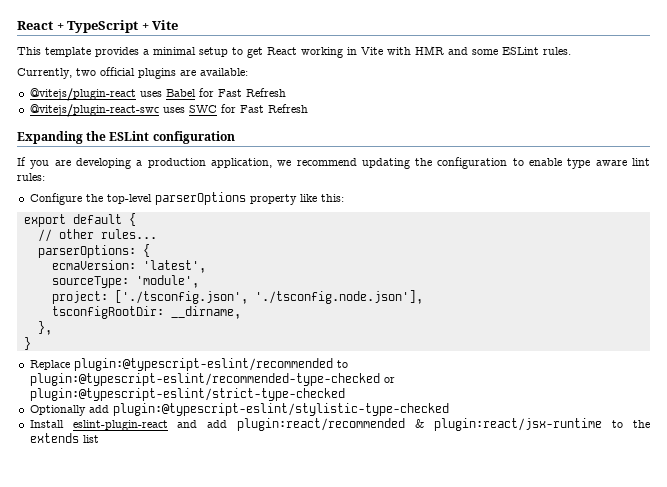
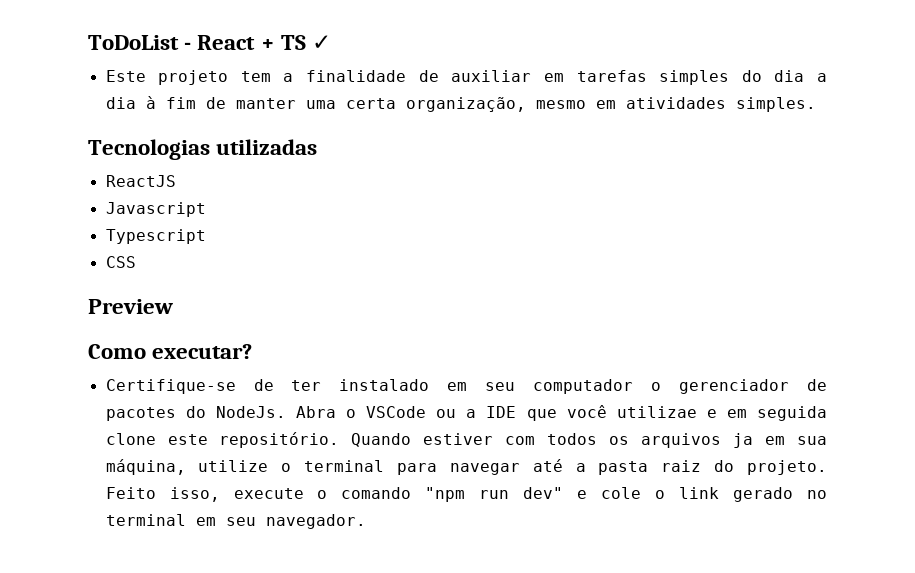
- React + TypeScript + Vite
- This template provides a minimal setup to get React working in Vite with HMR and some ESLint rules.
- Currently, two official plugins are available:
- @vitejs/plugin-react uses Babel for Fast Refresh
- @vitejs/plugin-react-swc uses SWC for Fast Refresh
- Expanding the ESLint configuration
- If you are developing a production application, we recommend updating the configuration to enable type aware lint rules:
- Configure the top-level parserOptions property like this:
- export default {
- // other rules...
- parserOptions: {
- ecmaVersion: 'latest',
- sourceType: 'module',
- project: ['./tsconfig.json', './tsconfig.node.json'],
- tsconfigRootDir: __dirname,
- },
- }
- Replace plugin:@typescript-eslint/recommended to plugin:@typescript-eslint/recommended-type-checked or plugin:@typescript-eslint/strict-type-checked
- Optionally add plugin:@typescript-eslint/stylistic-type-checked
- Install eslint-plugin-react and add plugin:react/recommended & plugin:react/jsx-runtime to the extends list
+ ToDoList - React + TS ✓
+ Este projeto tem a finalidade de auxiliar em tarefas simples do dia a dia à fim de manter uma certa organização, mesmo em atividades simples.
+ Tecnologias utilizadas
+ ReactJS
+ Javascript
+ Typescript
+ CSS
+ Preview
+ Como executar?
+ Certifique-se de ter instalado em seu computador o gerenciador de pacotes do NodeJs. Abra o VSCode ou a IDE que você utilizae e em seguida clone este repositório. Quando estiver com todos os arquivos ja em sua máquina, utilize o terminal para navegar até a pasta raiz do projeto. Feito isso, execute o comando "npm run dev" e cole o link gerado no terminal em seu navegador.

